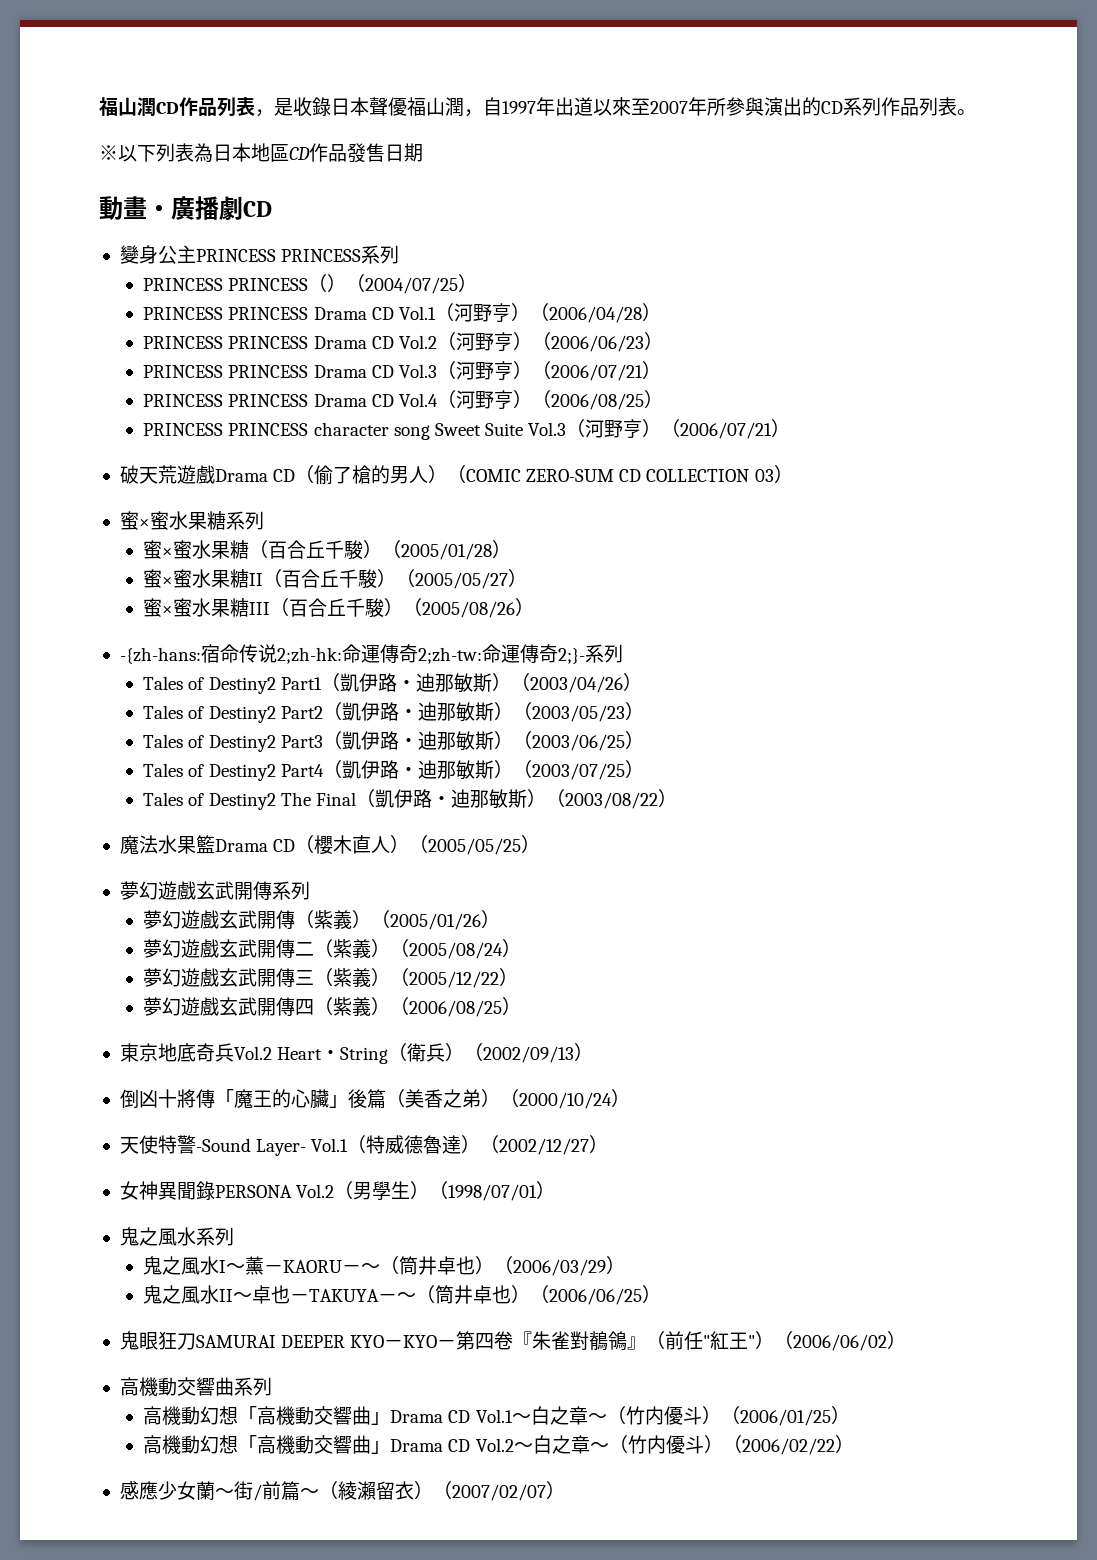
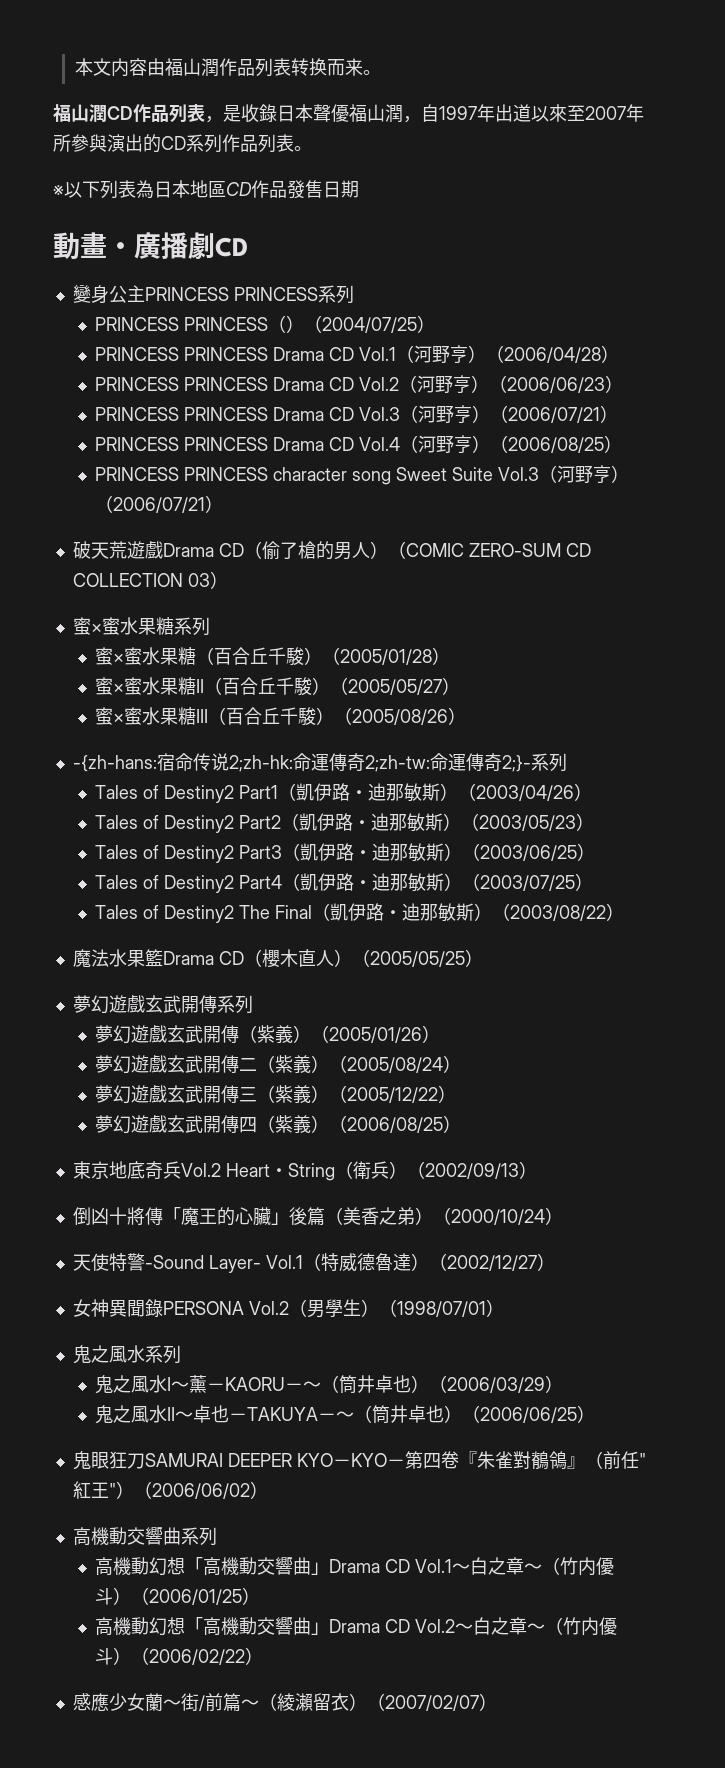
+ 本文内容由福山潤作品列表转换而来。

